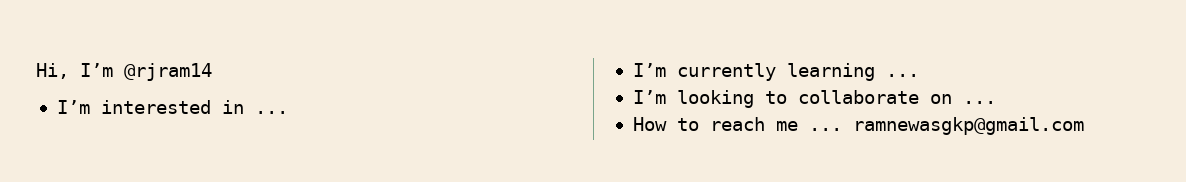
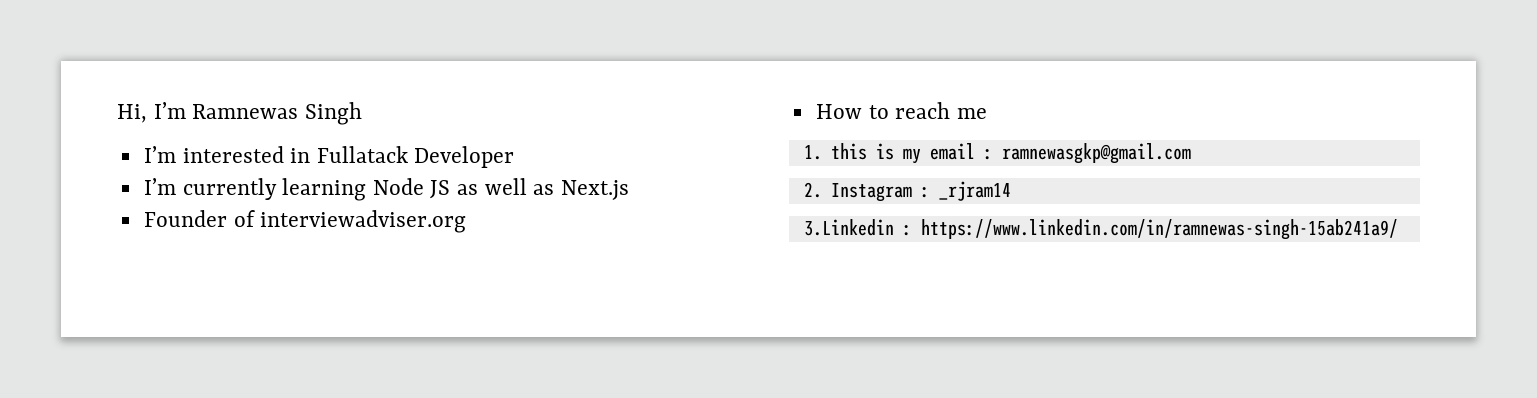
- Hi, I’m @rjram14
+ Hi, I’m Ramnewas Singh
- I’m interested in ...
+ I’m interested in Fullatack Developer
- I’m currently learning ...
- I’m looking to collaborate on ...
- How to reach me ... ramnewasgkp@gmail.com
+ I’m currently learning Node JS as well as Next.js
+ Founder of interviewadviser.org
+ How to reach me
+ 1. this is my email : ramnewasgkp@gmail.com
+ 2. Instagram : _rjram14
+ 3.Linkedin : https://www.linkedin.com/in/ramnewas-singh-15ab241a9/

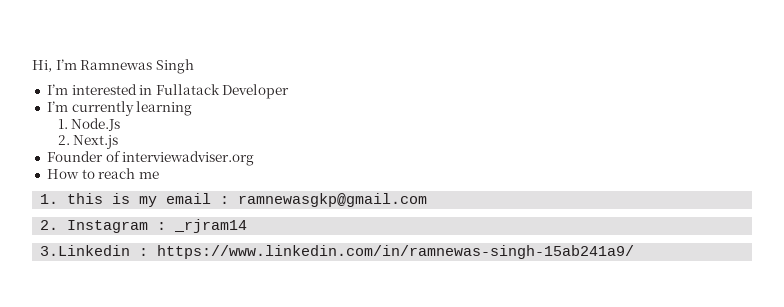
- I’m currently learning Node JS as well as Next.js
+ I’m currently learning
+ 1. Node.Js
+ 2. Next.js

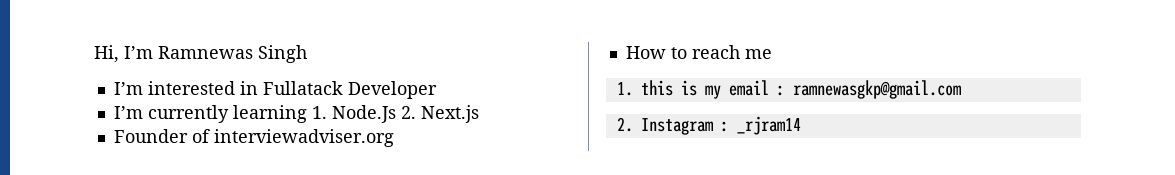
- I’m currently learning
- 1. Node.Js
- 2. Next.js
+ I’m currently learning 1. Node.Js 2. Next.js
- 3.Linkedin : https://www.linkedin.com/in/ramnewas-singh-15ab241a9/

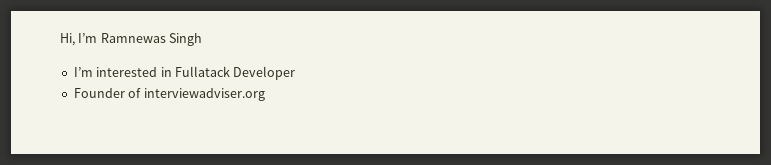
- I’m currently learning 1. Node.Js 2. Next.js
  Founder of interviewadviser.org
- How to reach me
- 1. this is my email : ramnewasgkp@gmail.com
- 2. Instagram : _rjram14

